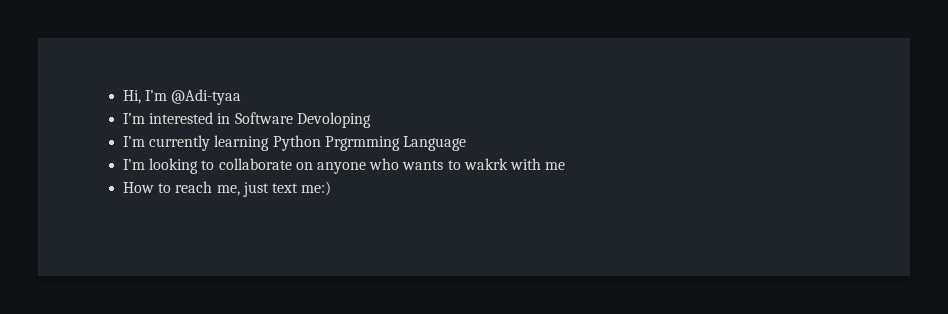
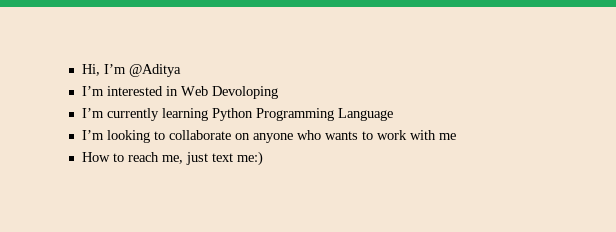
- Hi, I’m @Adi-tyaa
+ Hi, I’m @Aditya
- I’m interested in Software Devoloping
+ I’m interested in Web Devoloping
- I’m currently learning Python Prgrmming Language
+ I’m currently learning Python Programming Language
- I’m looking to collaborate on anyone who wants to wakrk with me
+ I’m looking to collaborate on anyone who wants to work with me

